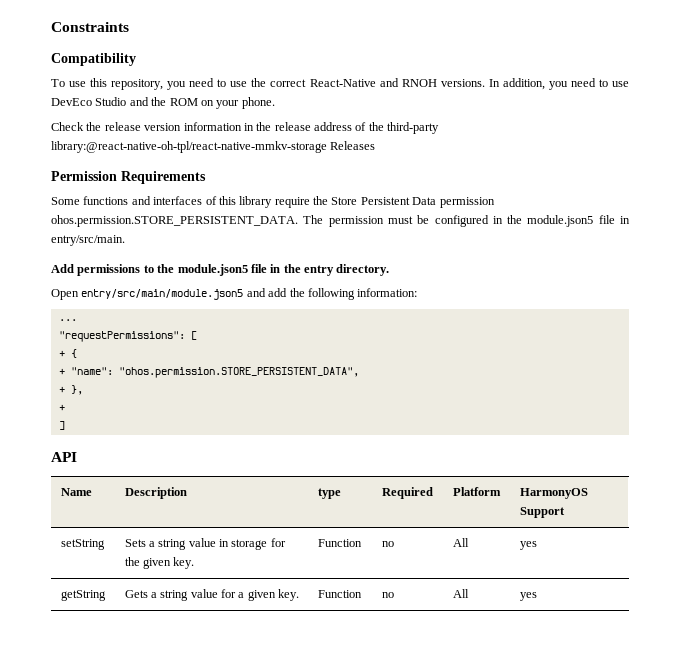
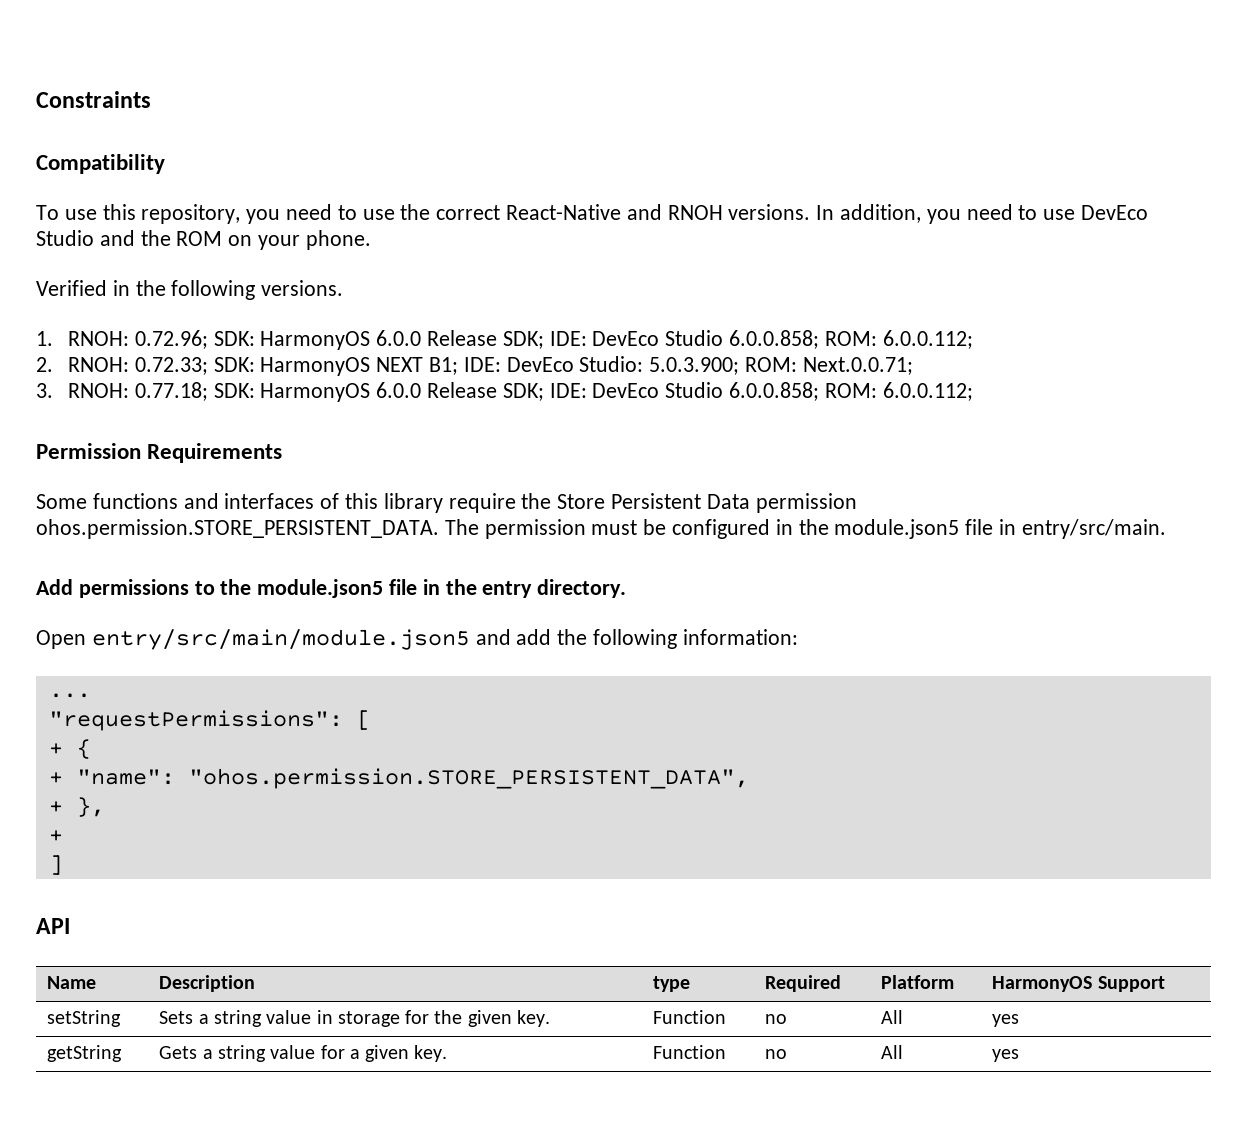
- Check the release version information in the release address of the third-party library:@react-native-oh-tpl/react-native-mmkv-storage Releases
+ Verified in the following versions.
+ 1. RNOH: 0.72.96; SDK: HarmonyOS 6.0.0 Release SDK; IDE: DevEco Studio 6.0.0.858; ROM: 6.0.0.112;
+ 2. RNOH: 0.72.33; SDK: HarmonyOS NEXT B1; IDE: DevEco Studio: 5.0.3.900; ROM: Next.0.0.71;
+ 3. RNOH: 0.77.18; SDK: HarmonyOS 6.0.0 Release SDK; IDE: DevEco Studio 6.0.0.858; ROM: 6.0.0.112;

